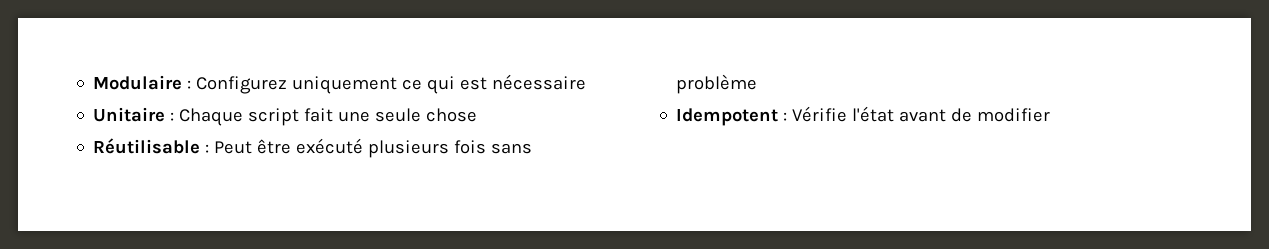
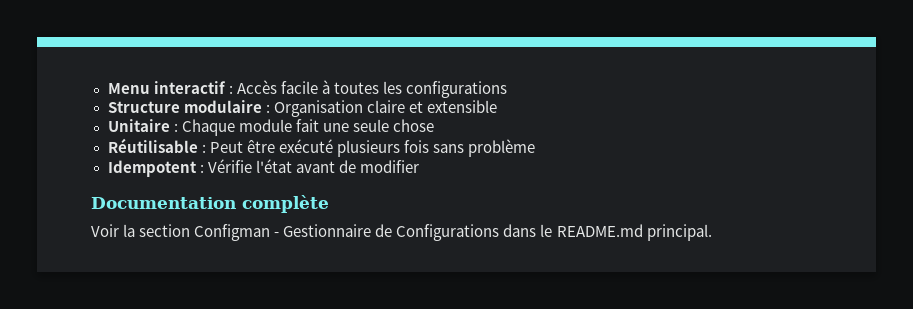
- Modulaire : Configurez uniquement ce qui est nécessaire
+ Menu interactif : Accès facile à toutes les configurations
+ Structure modulaire : Organisation claire et extensible
- Unitaire : Chaque script fait une seule chose
+ Unitaire : Chaque module fait une seule chose
+ Documentation complète
+ Voir la section Configman - Gestionnaire de Configurations dans le README.md principal.

